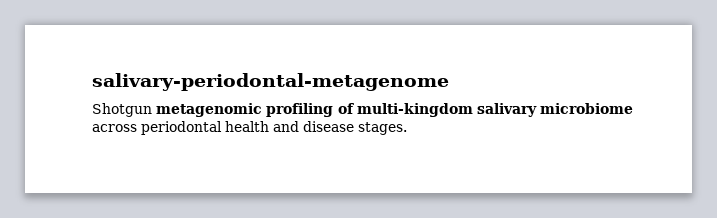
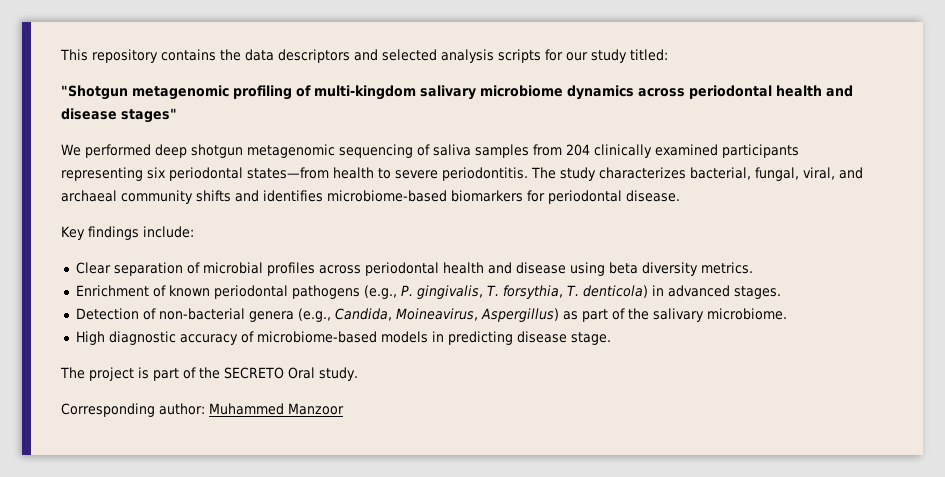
- salivary-periodontal-metagenome
- Shotgun metagenomic profiling of multi-kingdom salivary microbiome across periodontal health and disease stages.
+ This repository contains the data descriptors and selected analysis scripts for our study titled:
+ "Shotgun metagenomic profiling of multi-kingdom salivary microbiome dynamics across periodontal health and disease stages"
+ We performed deep shotgun metagenomic sequencing of saliva samples from 204 clinically examined participants representing six periodontal states—from health to severe periodontitis. The study characterizes bacterial, fungal, viral, and archaeal community shifts and identifies microbiome-based biomarkers for periodontal disease.
+ Key findings include:
+ Clear separation of microbial profiles across periodontal health and disease using beta diversity metrics.
+ Enrichment of known periodontal pathogens (e.g., P. gingivalis, T. forsythia, T. denticola) in advanced stages.
+ Detection of non-bacterial genera (e.g., Candida, Moineavirus, Aspergillus) as part of the salivary microbiome.
+ High diagnostic accuracy of microbiome-based models in predicting disease stage.
+ The project is part of the SECRETO Oral study.
+ Corresponding author: Muhammed Manzoor

